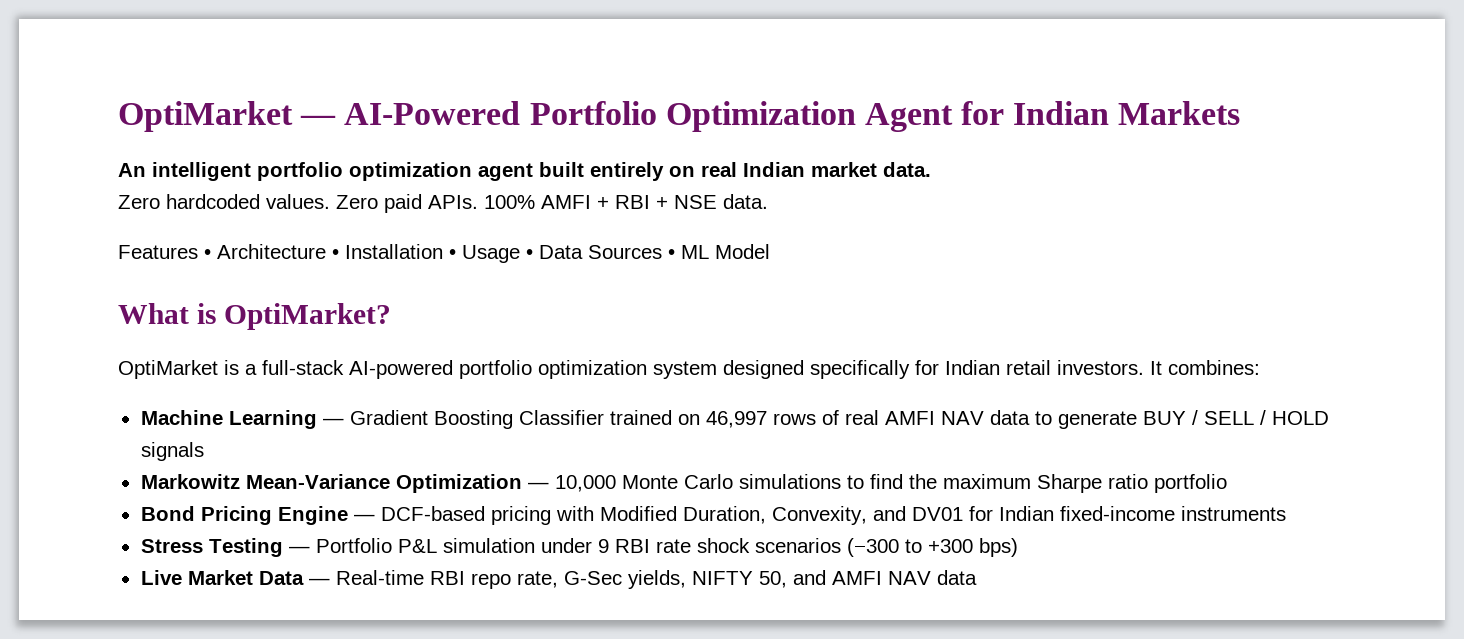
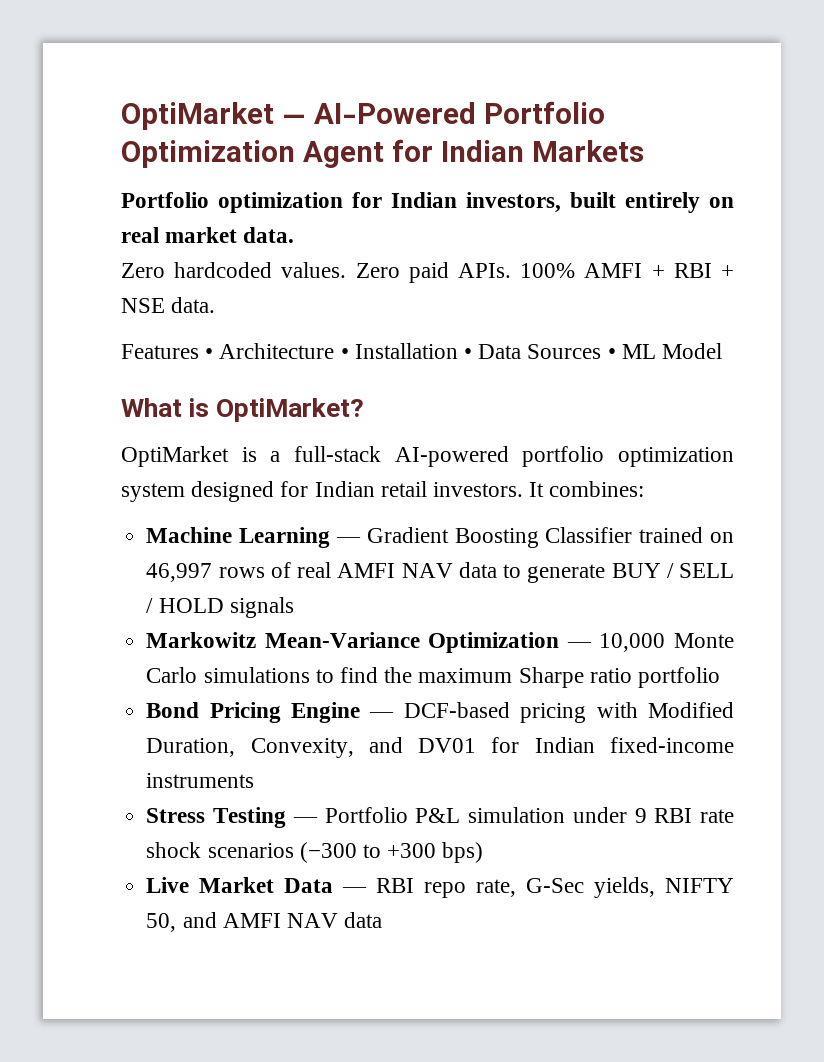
- An intelligent portfolio optimization agent built entirely on real Indian market data.
+ Portfolio optimization for Indian investors, built entirely on real market data.
- Features • Architecture • Installation • Usage • Data Sources • ML Model
+ Features • Architecture • Installation • Data Sources • ML Model
- OptiMarket is a full-stack AI-powered portfolio optimization system designed specifically for Indian retail investors.
+ OptiMarket is a full-stack AI-powered portfolio optimization system designed for Indian retail investors.
- Live Market Data — Real-time RBI repo rate, G-Sec yields, NIFTY 50, and AMFI NAV data
+ Live Market Data — RBI repo rate, G-Sec yields, NIFTY 50, and AMFI NAV data

